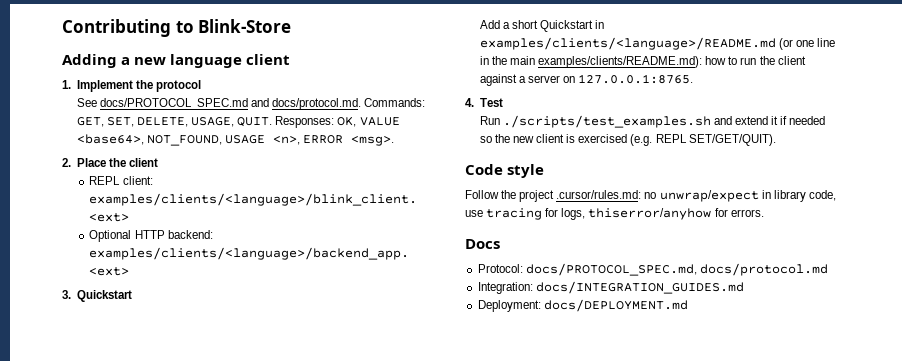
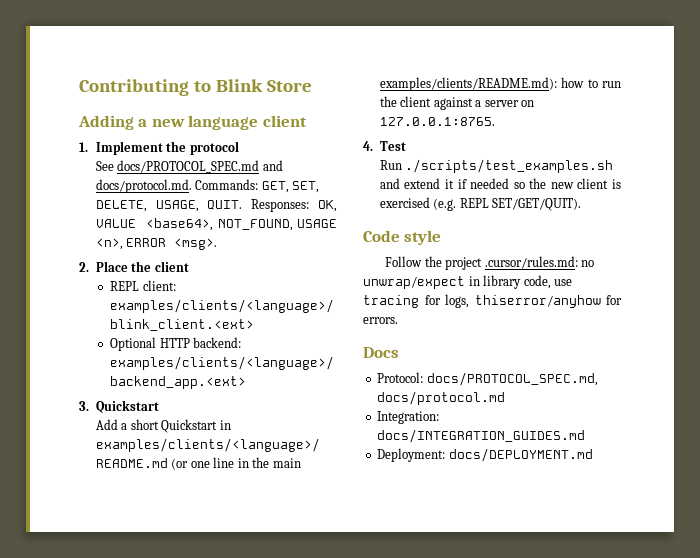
- Contributing to Blink-Store
+ Contributing to Blink Store

